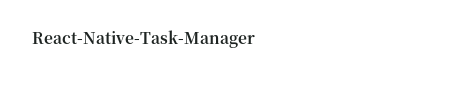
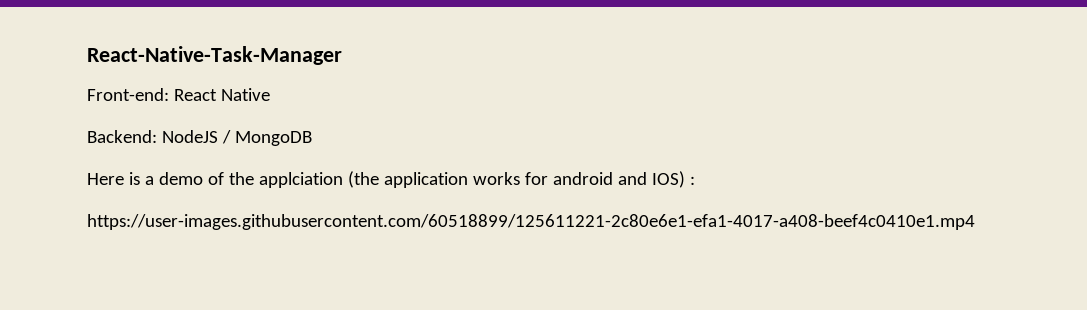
+ Front-end: React Native
+ Backend: NodeJS / MongoDB
+ Here is a demo of the applciation (the application works for android and IOS) :
+ https://user-images.githubusercontent.com/60518899/125611221-2c80e6e1-efa1-4017-a408-beef4c0410e1.mp4

